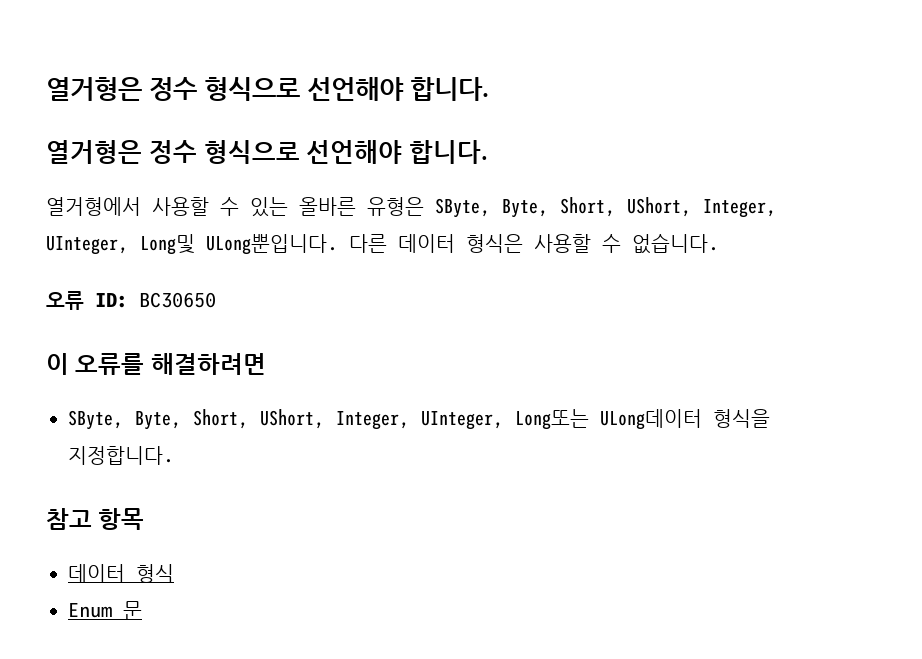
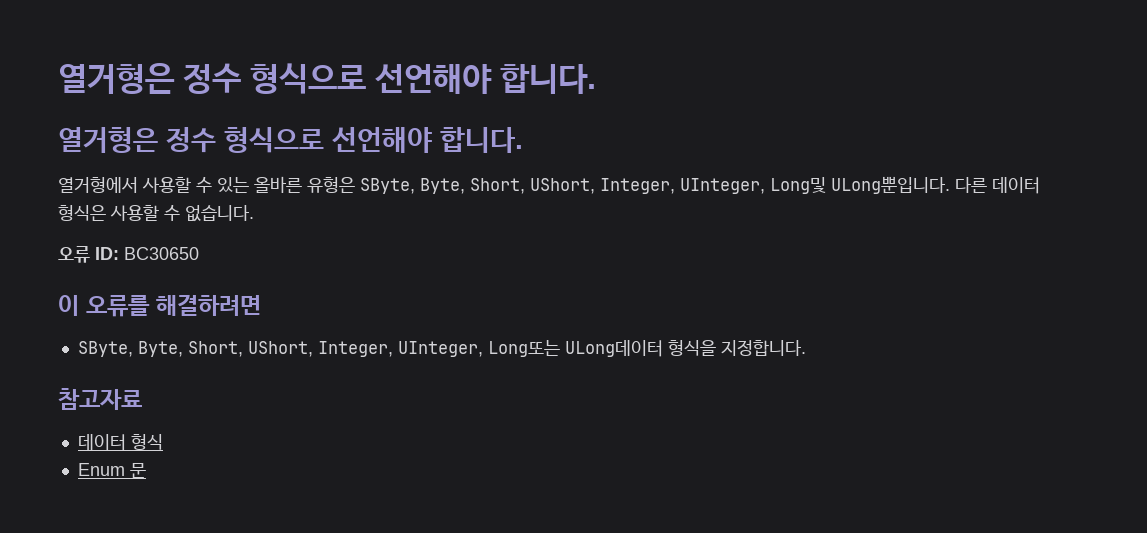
- 참고 항목
+ 참고자료

